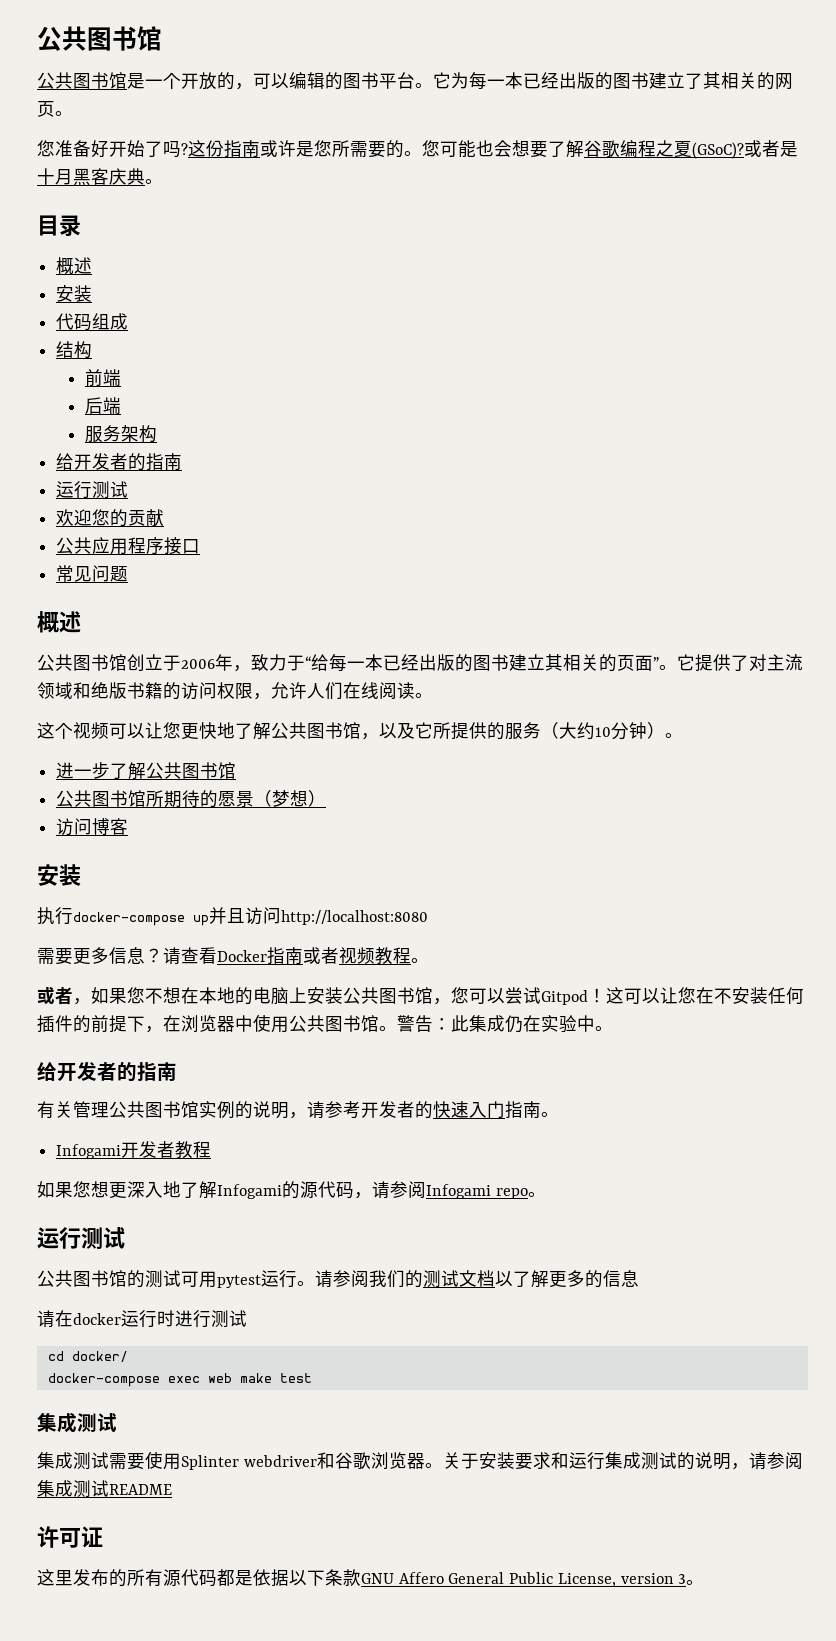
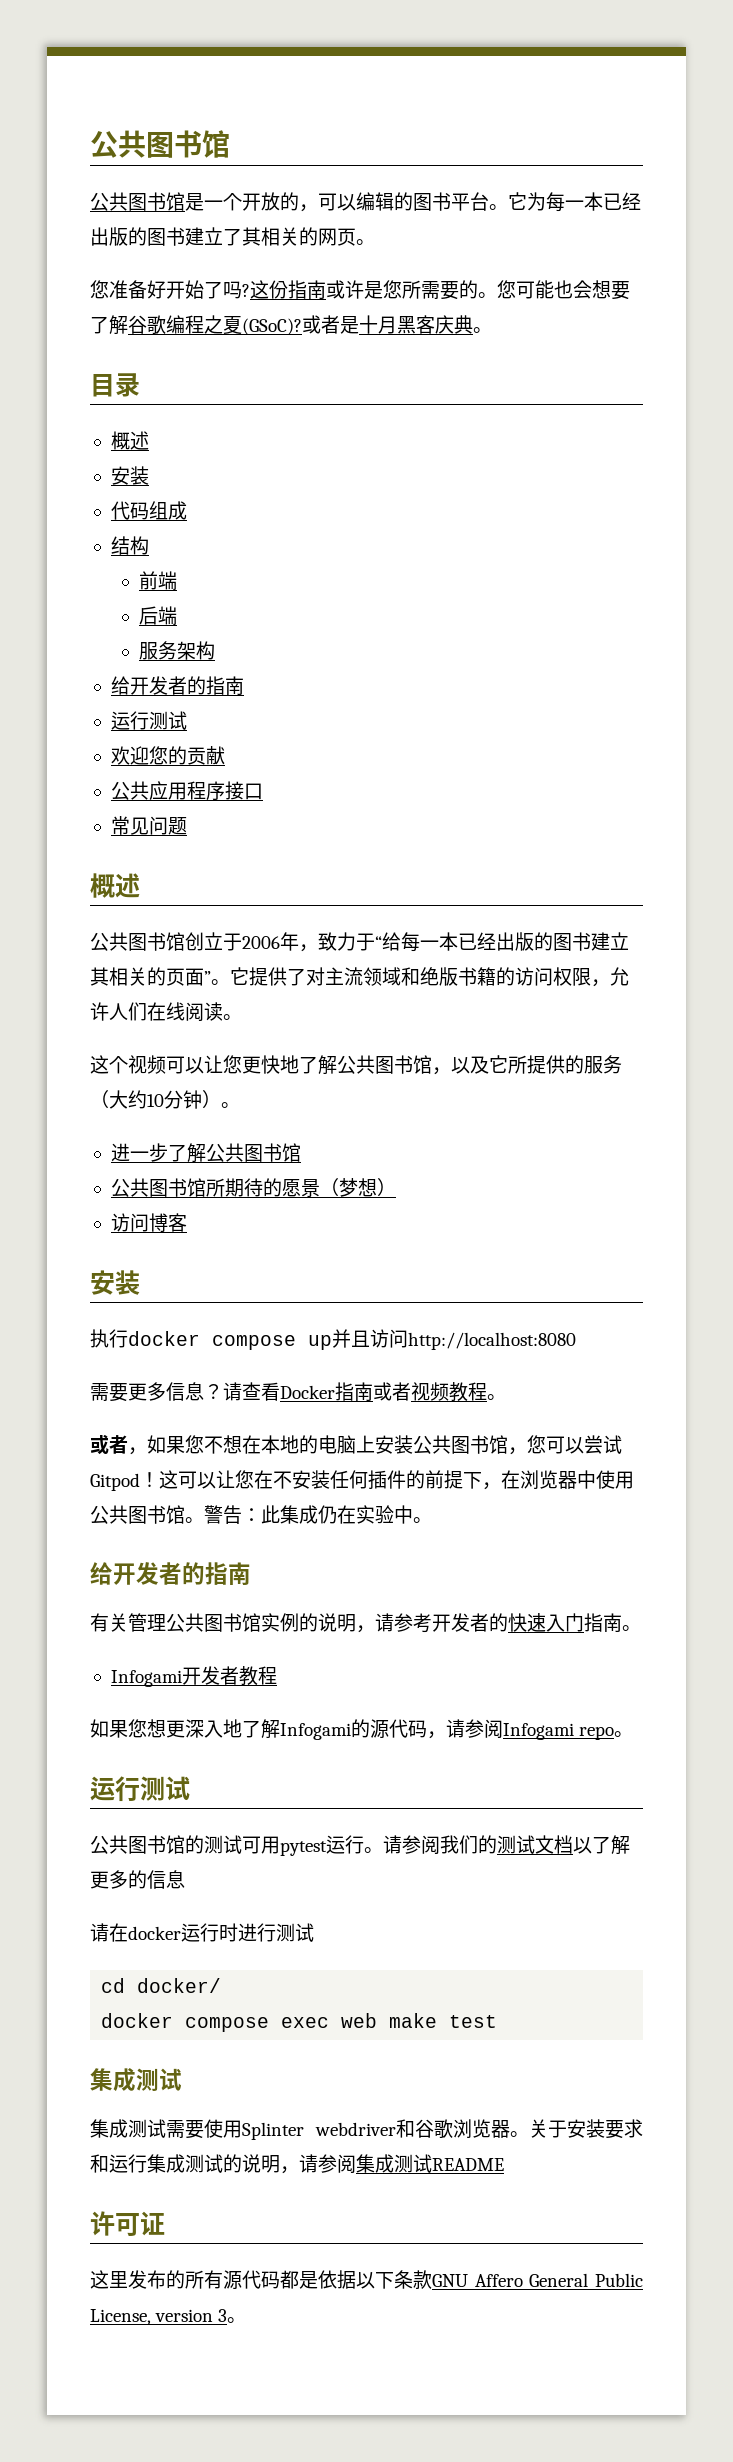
- 执行docker-compose up并且访问http://localhost:8080
+ 执行docker compose up并且访问http://localhost:8080
- docker-compose exec web make test
+ docker compose exec web make test

